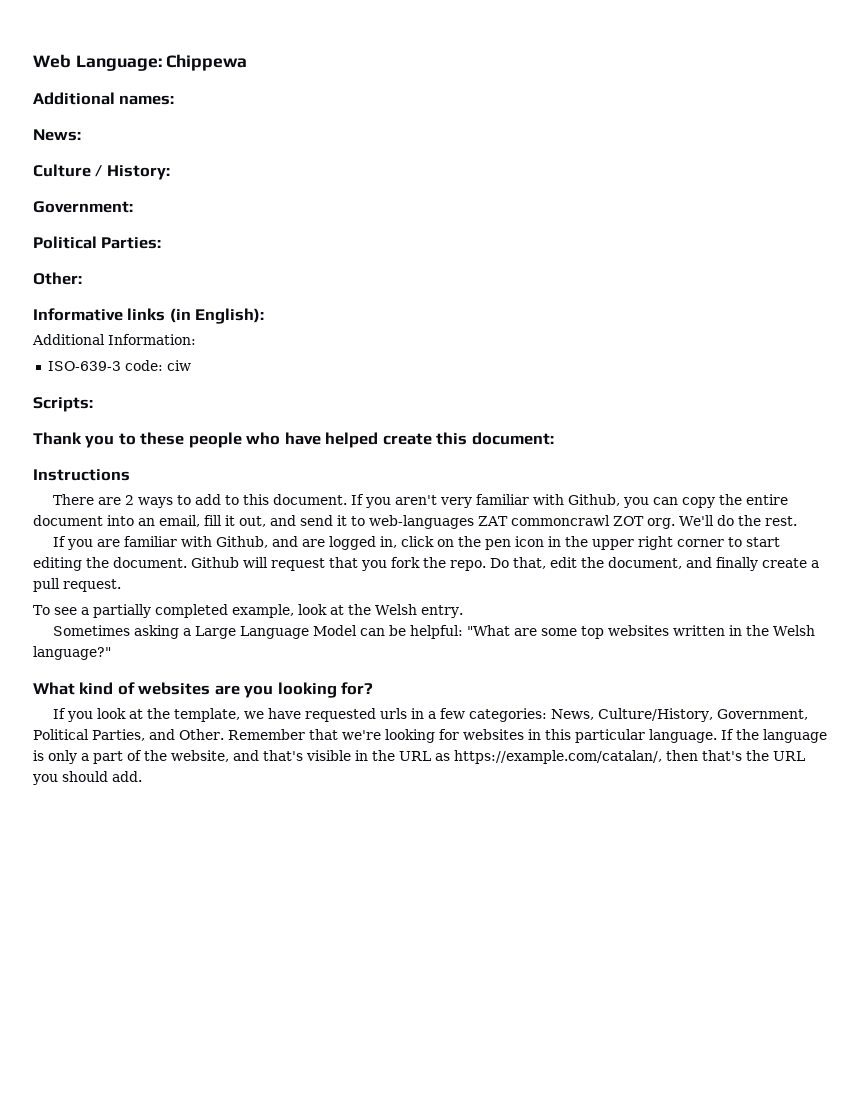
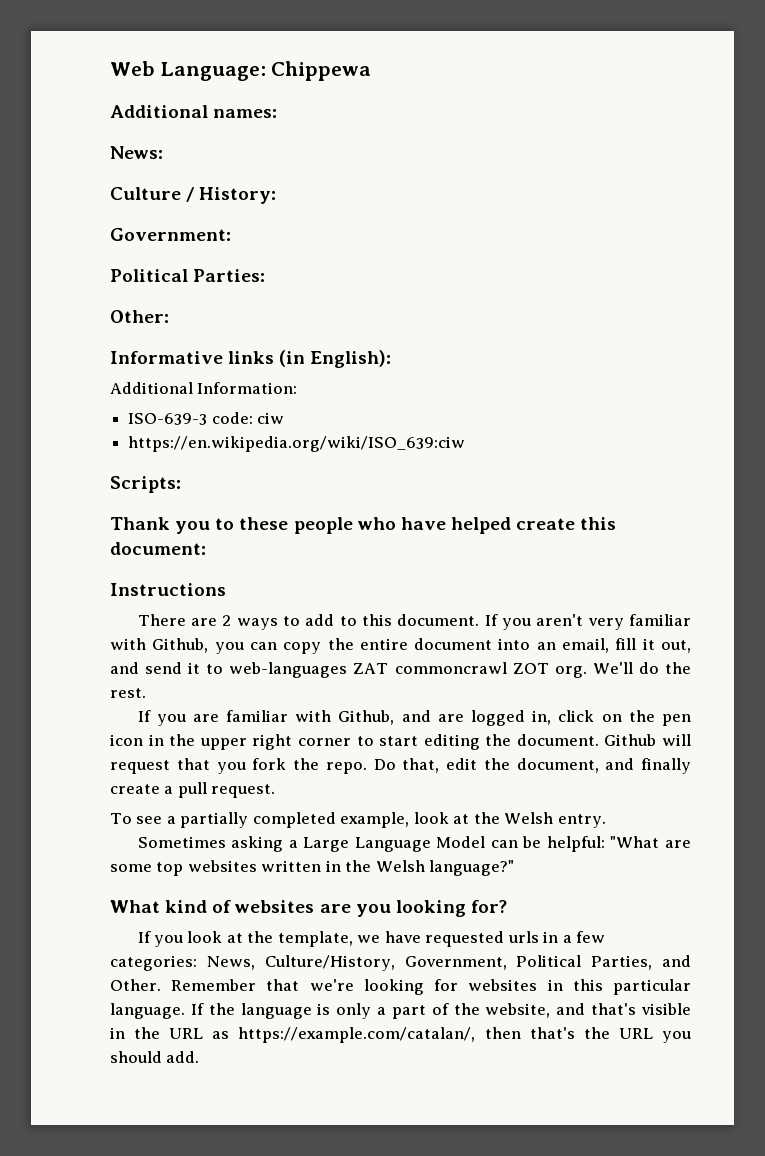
+ https://en.wikipedia.org/wiki/ISO_639:ciw

